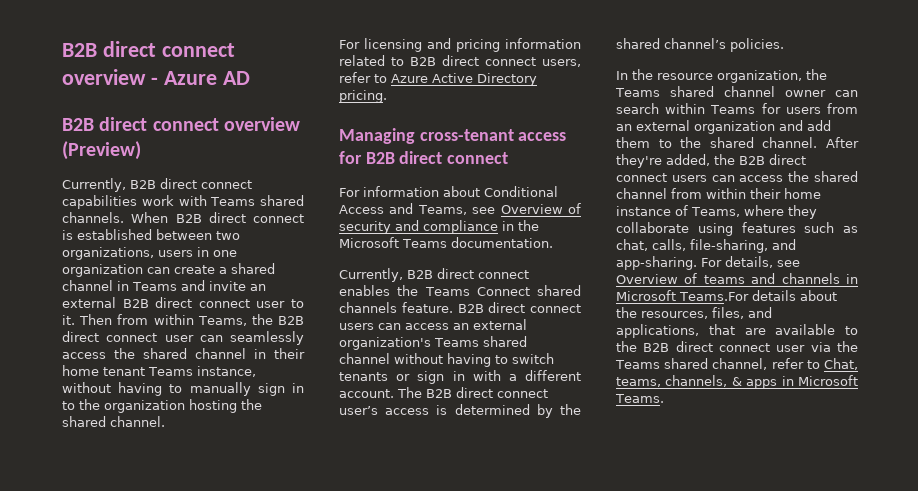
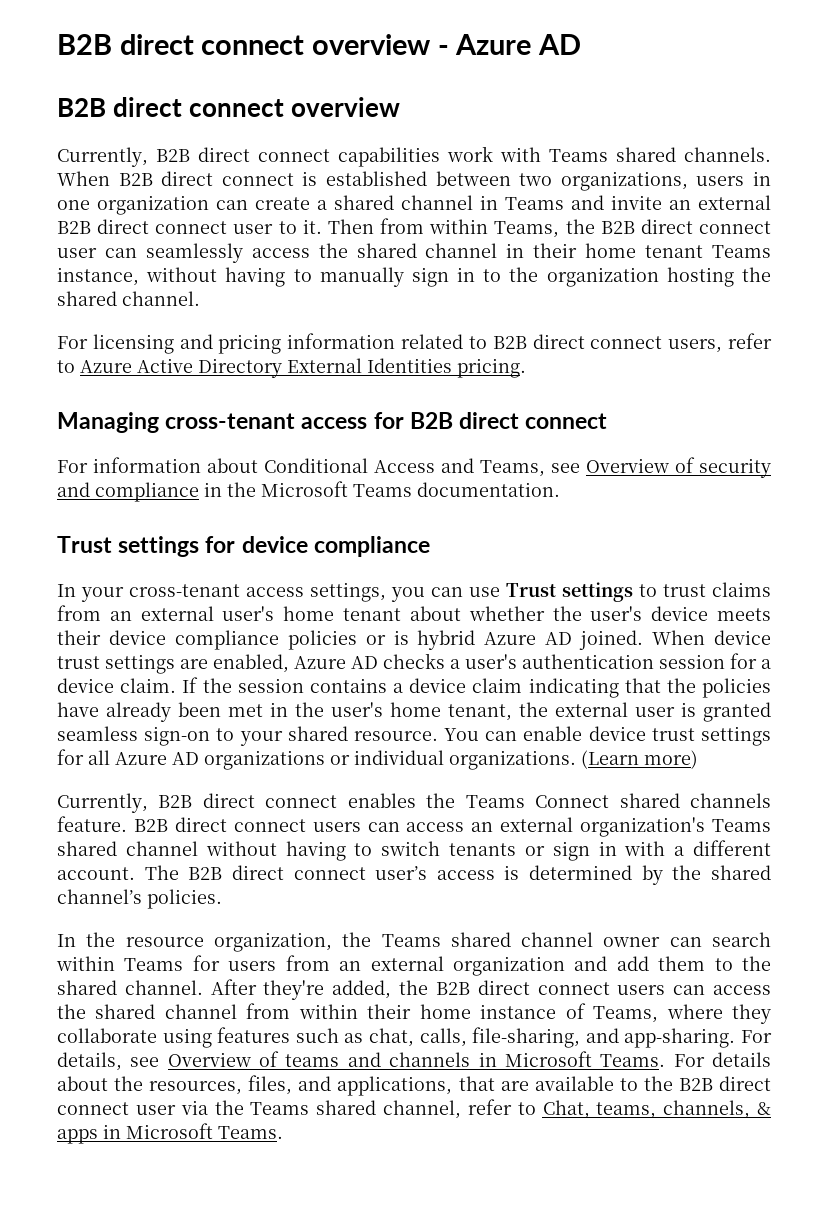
  B2B direct connect overview - Azure AD
- B2B direct connect overview (Preview)
+ B2B direct connect overview
- For licensing and pricing information related to B2B direct connect users, refer to Azure Active Directory pricing.
+ For licensing and pricing information related to B2B direct connect users, refer to Azure Active Directory External Identities pricing.
+ Trust settings for device compliance
+ In your cross-tenant access settings, you can use Trust settings to trust claims from an external user's home tenant about whether the user's device meets their device compliance policies or is hybrid Azure AD joined. When device trust settings are enabled, Azure AD checks a user's authentication session for a device claim. If the session contains a device claim indicating that the policies have already been met in the user's home tenant, the external user is granted seamless sign-on to your shared resource. You can enable device trust settings for all Azure AD organizations or individual organizations. (Learn more)
- For details, see Overview of teams and channels in Microsoft Teams.For details about the resources, files, and applications, that are available to the B2B direct connect user via the Teams shared channel, refer to Chat, teams, channels, & apps in Microsoft Teams.
+ For details, see Overview of teams and channels in Microsoft Teams. For details about the resources, files, and applications, that are available to the B2B direct connect user via the Teams shared channel, refer to Chat, teams, channels, & apps in Microsoft Teams.

